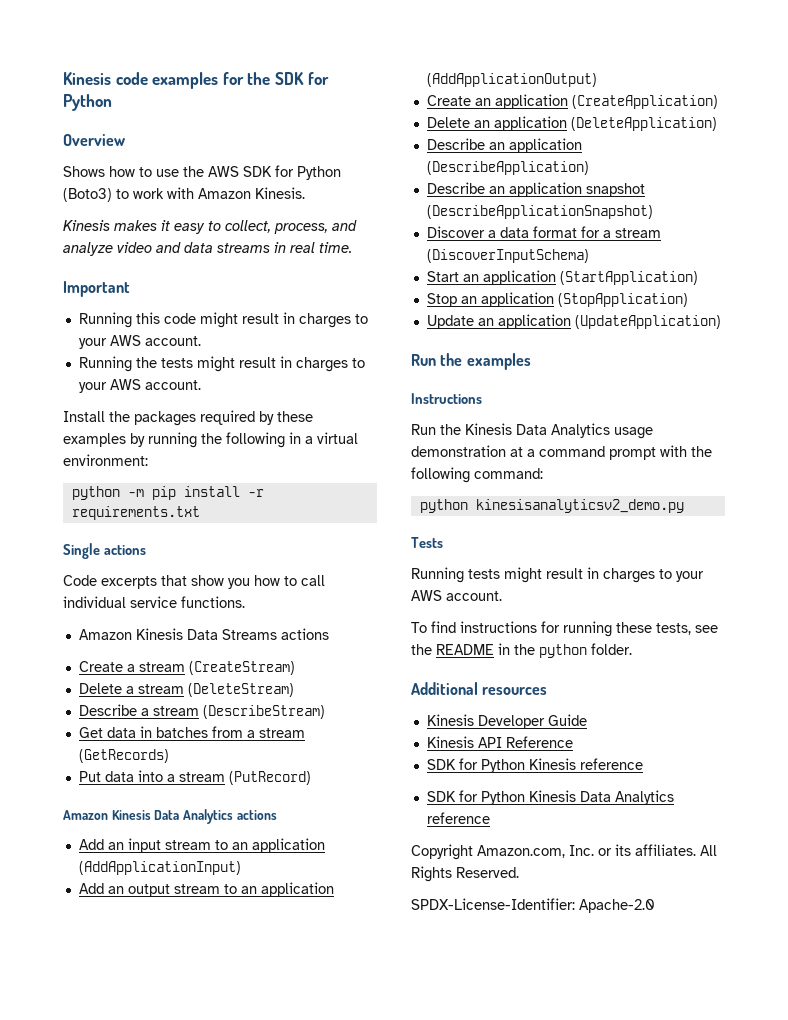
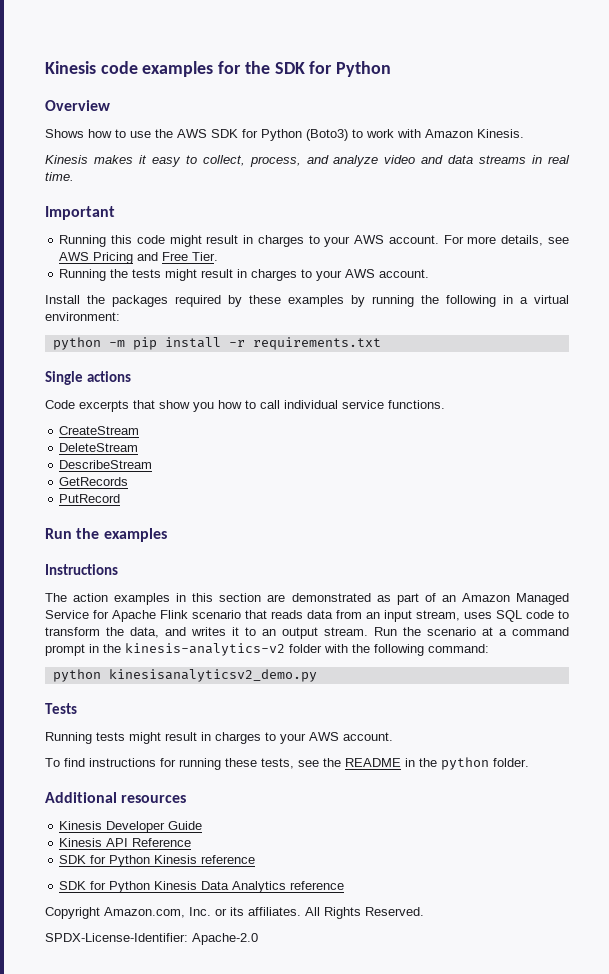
+ For more details, see AWS Pricing and Free Tier.
- Amazon Kinesis Data Streams actions
- Create a stream (CreateStream)
- Delete a stream (DeleteStream)
- Describe a stream (DescribeStream)
- Get data in batches from a stream (GetRecords)
- Put data into a stream (PutRecord)
- Amazon Kinesis Data Analytics actions
- Add an input stream to an application (AddApplicationInput)
- Add an output stream to an application (AddApplicationOutput)
- Create an application (CreateApplication)
- Delete an application (DeleteApplication)
- Describe an application (DescribeApplication)
- Describe an application snapshot (DescribeApplicationSnapshot)
- Discover a data format for a stream (DiscoverInputSchema)
- Start an application (StartApplication)
- Stop an application (StopApplication)
- Update an application (UpdateApplication)
+ CreateStream
+ DeleteStream
+ DescribeStream
+ GetRecords
+ PutRecord
  Run the examples
  Instructions
- Run the Kinesis Data Analytics usage demonstration at a command prompt with the following command:
+ The action examples in this section are demonstrated as part of an Amazon Managed Service for Apache Flink scenario that reads data from an input stream, uses SQL code to transform the data, and writes it to an output stream. Run the scenario at a command prompt in the kinesis-analytics-v2 folder with the following command:

